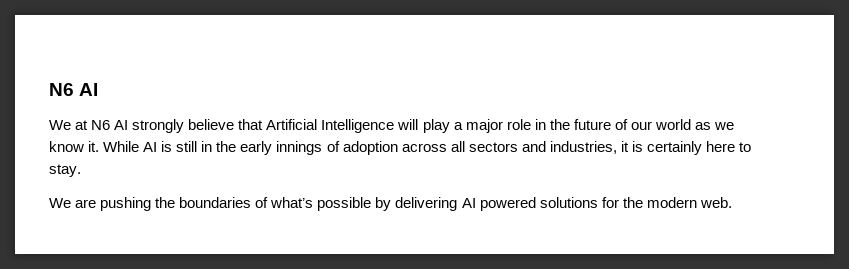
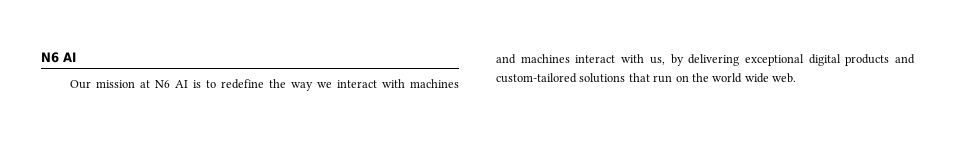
- We at N6 AI strongly believe that Artificial Intelligence will play a major role in the future of our world as we know it. While AI is still in the early innings of adoption across all sectors and industries, it is certainly here to stay.
- We are pushing the boundaries of what’s possible by delivering AI powered solutions for the modern web.
+ Our mission at N6 AI is to redefine the way we interact with machines and machines interact with us, by delivering exceptional digital products and custom-tailored solutions that run on the world wide web.

